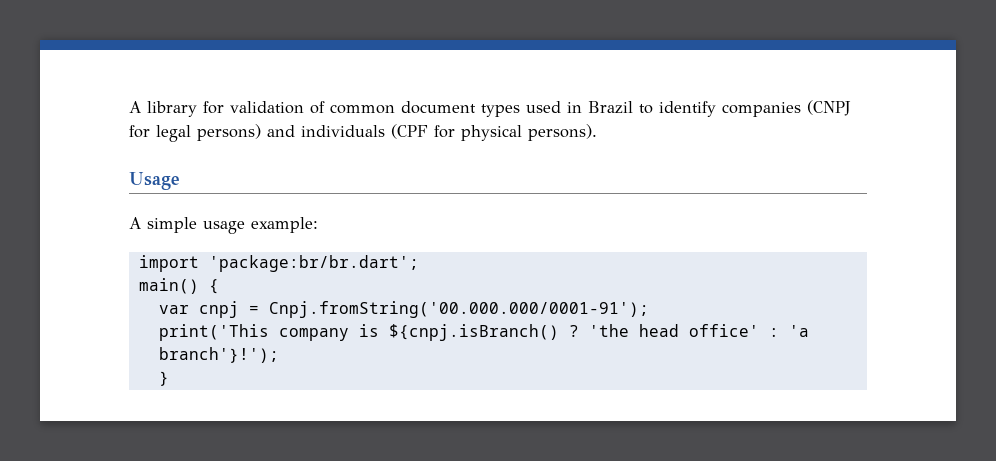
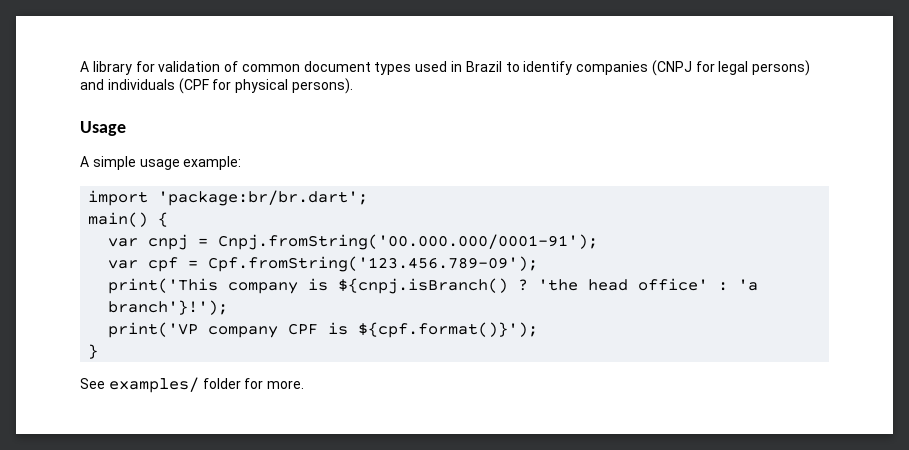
+ var cpf = Cpf.fromString('123.456.789-09');
+ print('VP company CPF is ${cpf.format()}');
  }
+ See examples/ folder for more.

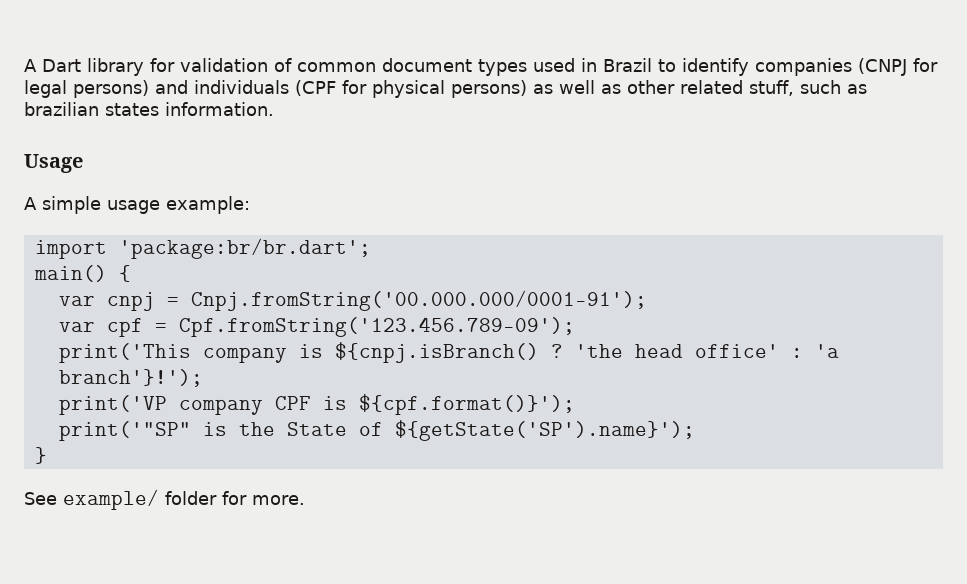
- A library for validation of common document types used in Brazil to identify companies (CNPJ for legal persons) and individuals (CPF for physical persons).
+ A Dart library for validation of common document types used in Brazil to identify companies (CNPJ for legal persons) and individuals (CPF for physical persons) as well as other related stuff, such as brazilian states information.
+ print('"SP" is the State of ${getState('SP').name}');
- See examples/ folder for more.
+ See example/ folder for more.

